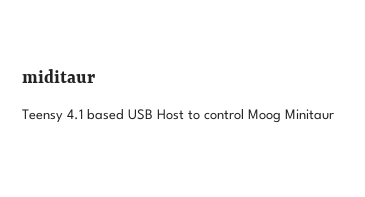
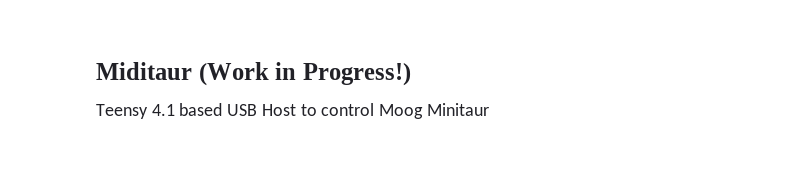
- miditaur
+ Miditaur (Work in Progress!)

